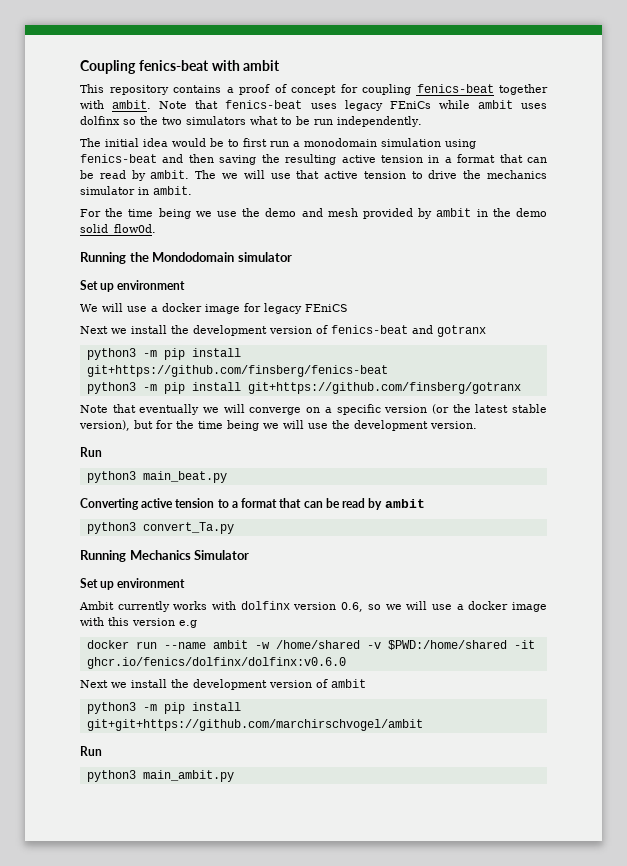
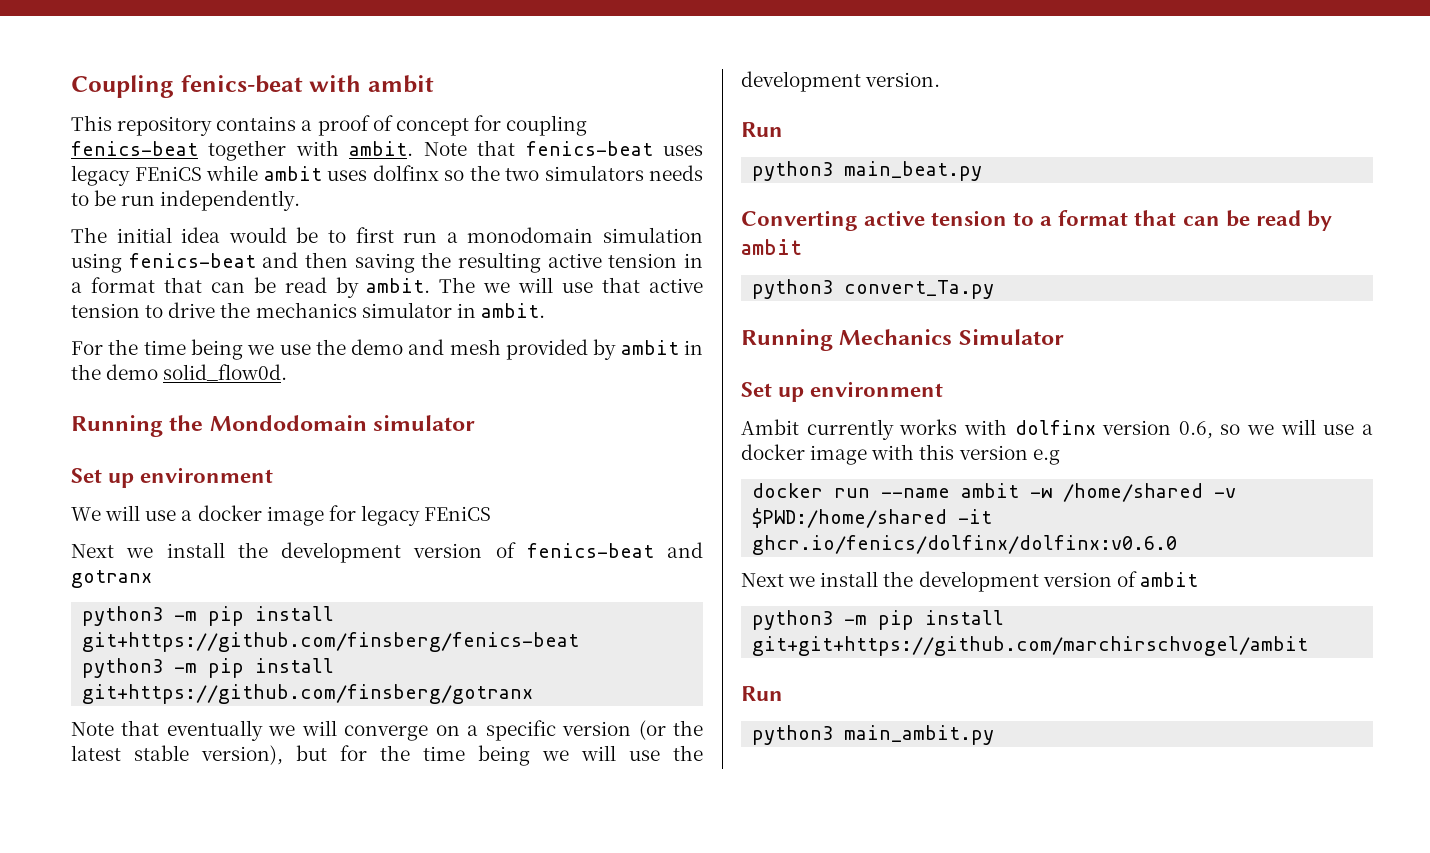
- Note that fenics-beat uses legacy FEniCs while ambit uses dolfinx so the two simulators what to be run independently.
+ Note that fenics-beat uses legacy FEniCS while ambit uses dolfinx so the two simulators needs to be run independently.

